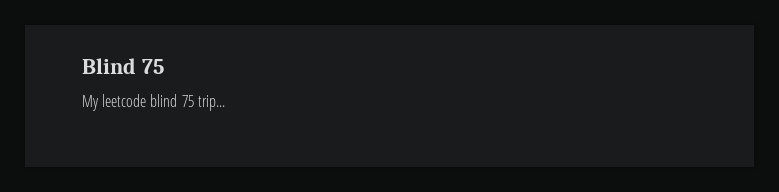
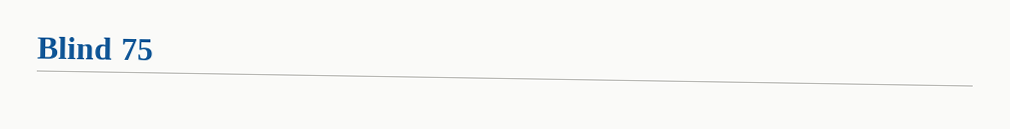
- My leetcode blind 75 trip...

